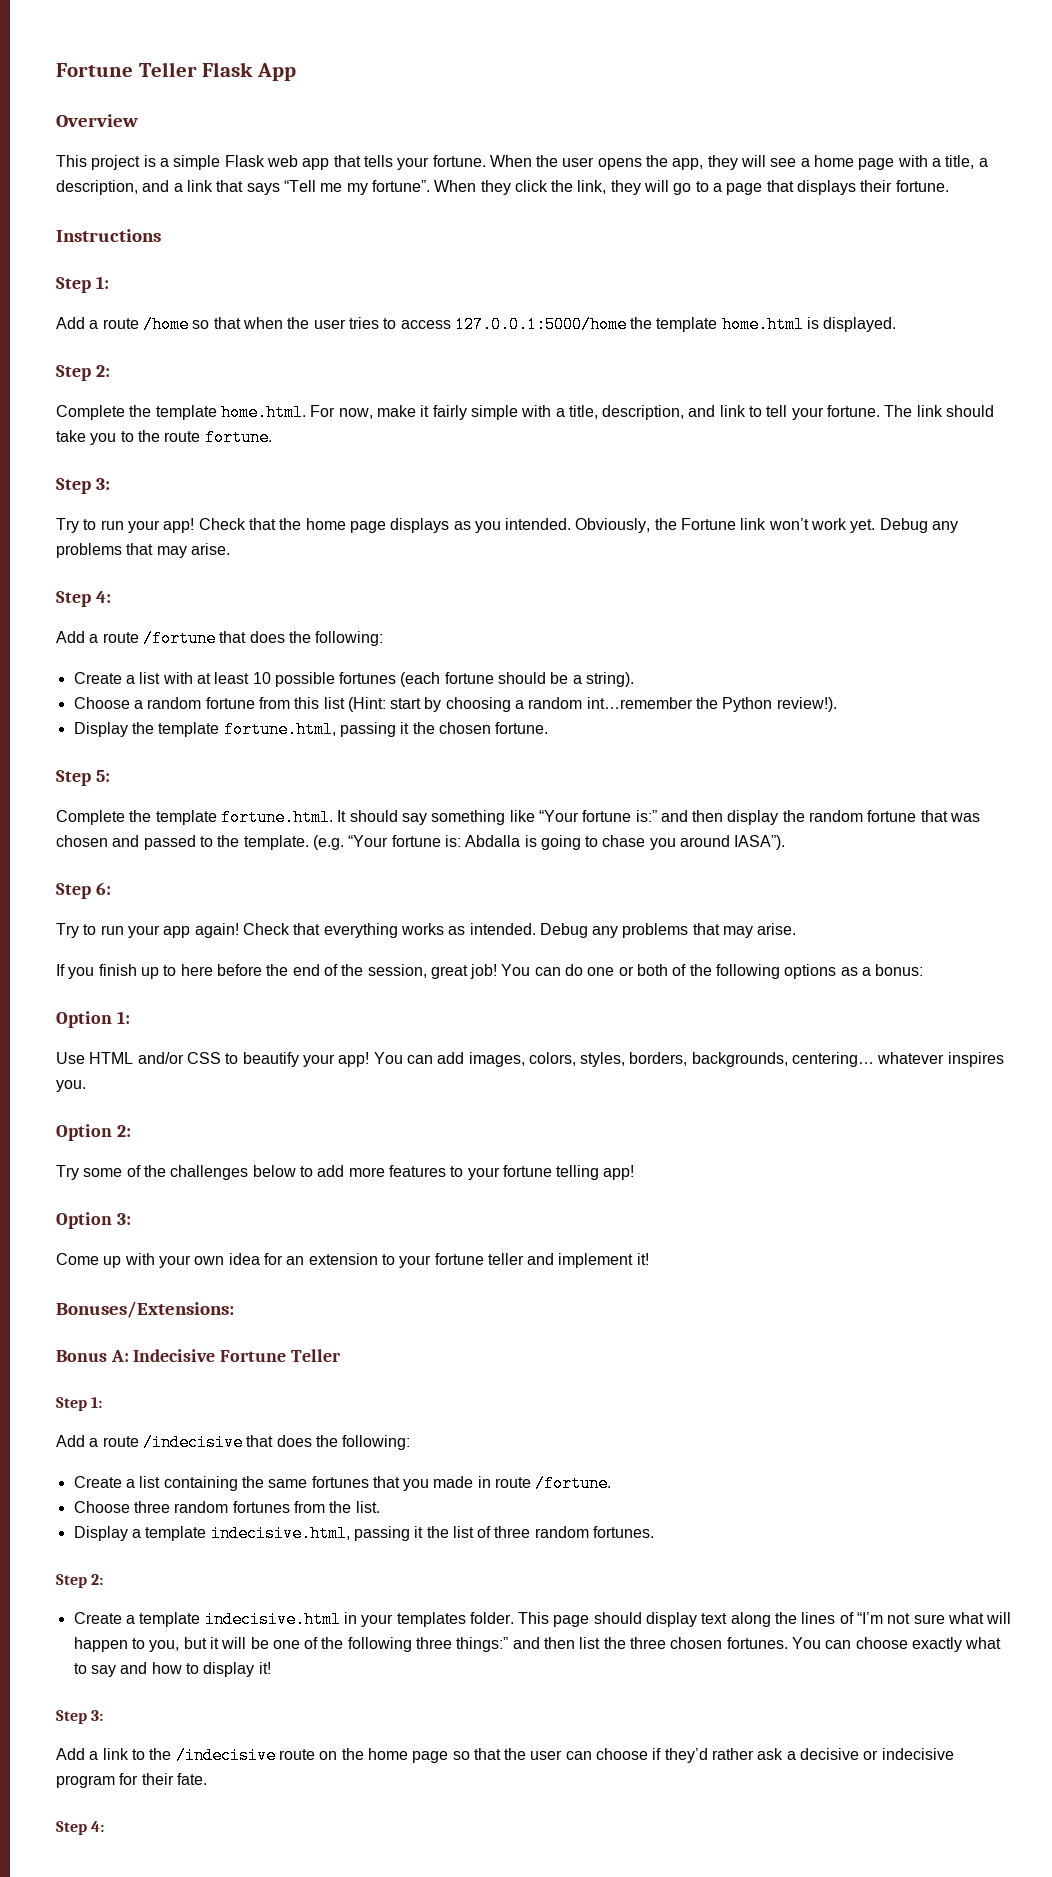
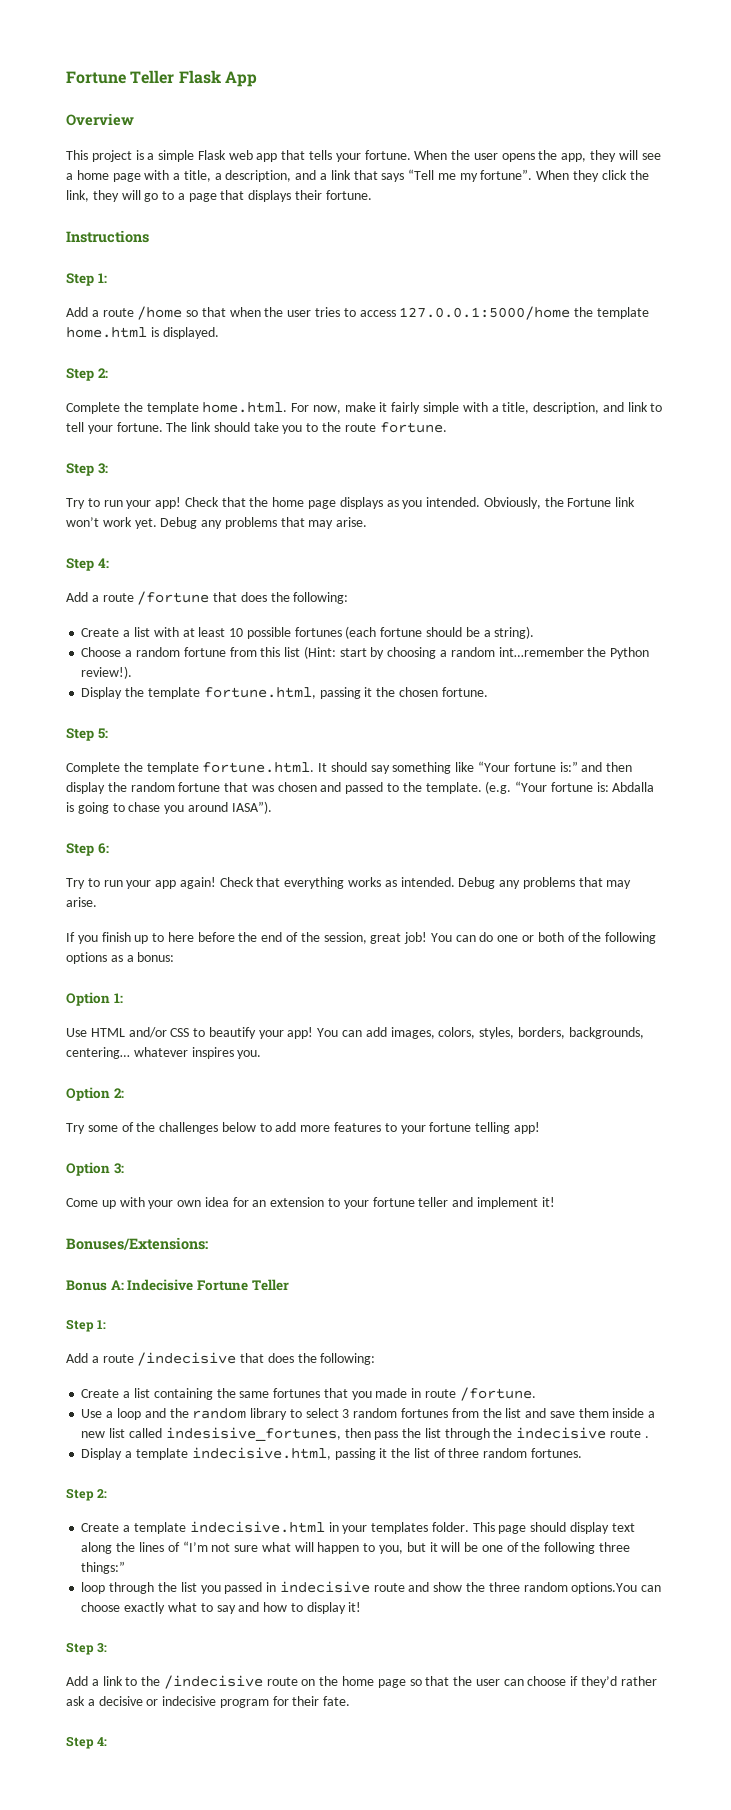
- Choose three random fortunes from the list.
+ Use a loop and the random library to select 3 random fortunes from the list and save them inside a new list called indesisive_fortunes, then pass the list through the indecisive route .
- This page should display text along the lines of “I’m not sure what will happen to you, but it will be one of the following three things:” and then list the three chosen fortunes. You can choose exactly what to say and how to display it!
+ This page should display text along the lines of “I’m not sure what will happen to you, but it will be one of the following three things:”
+ loop through the list you passed in indecisive route and show the three random options.You can choose exactly what to say and how to display it!

